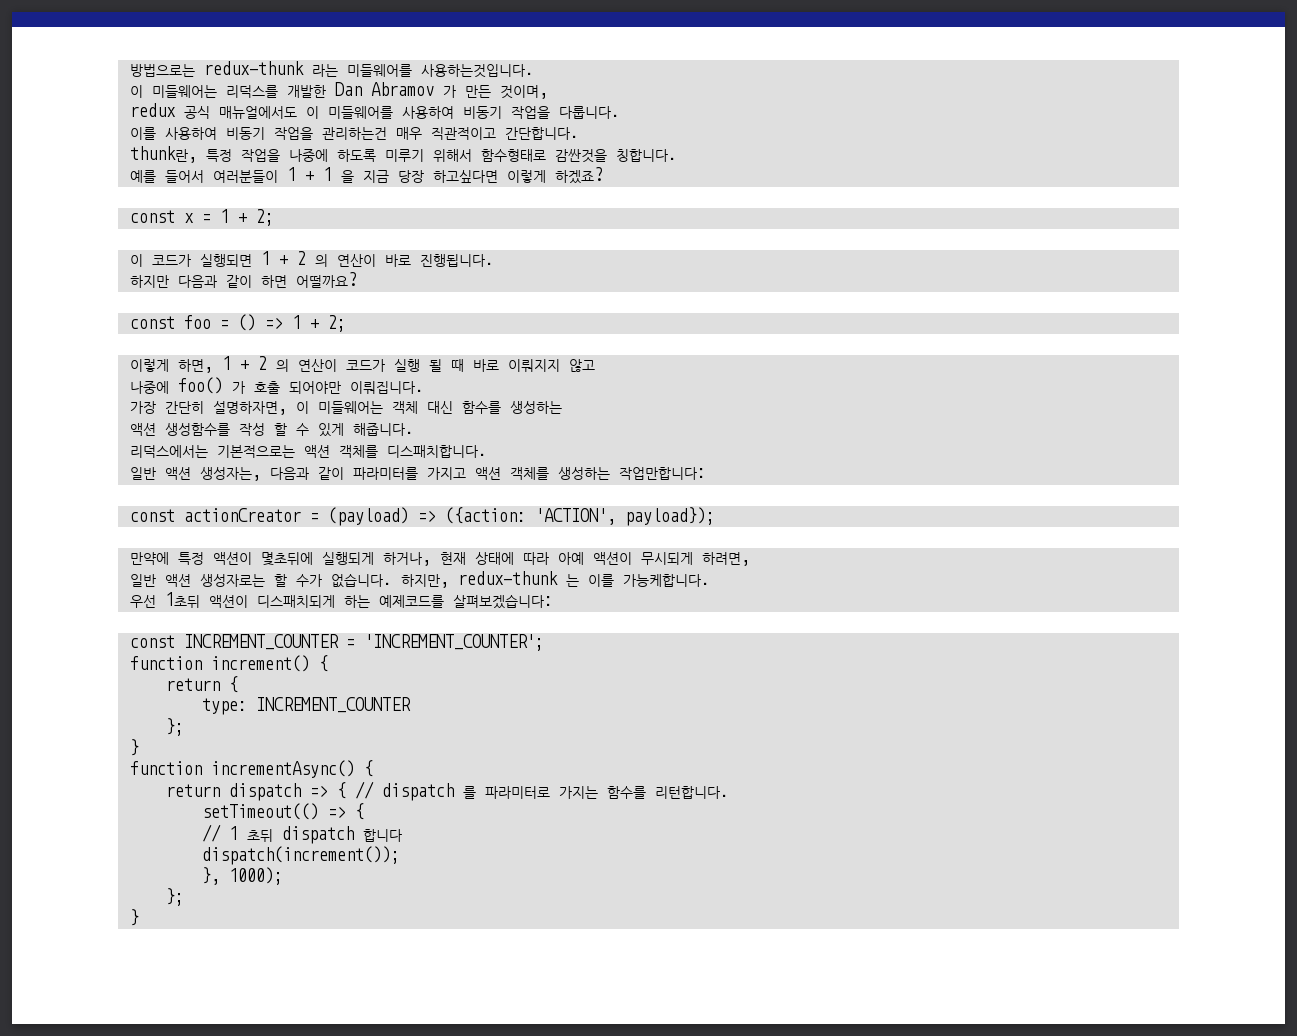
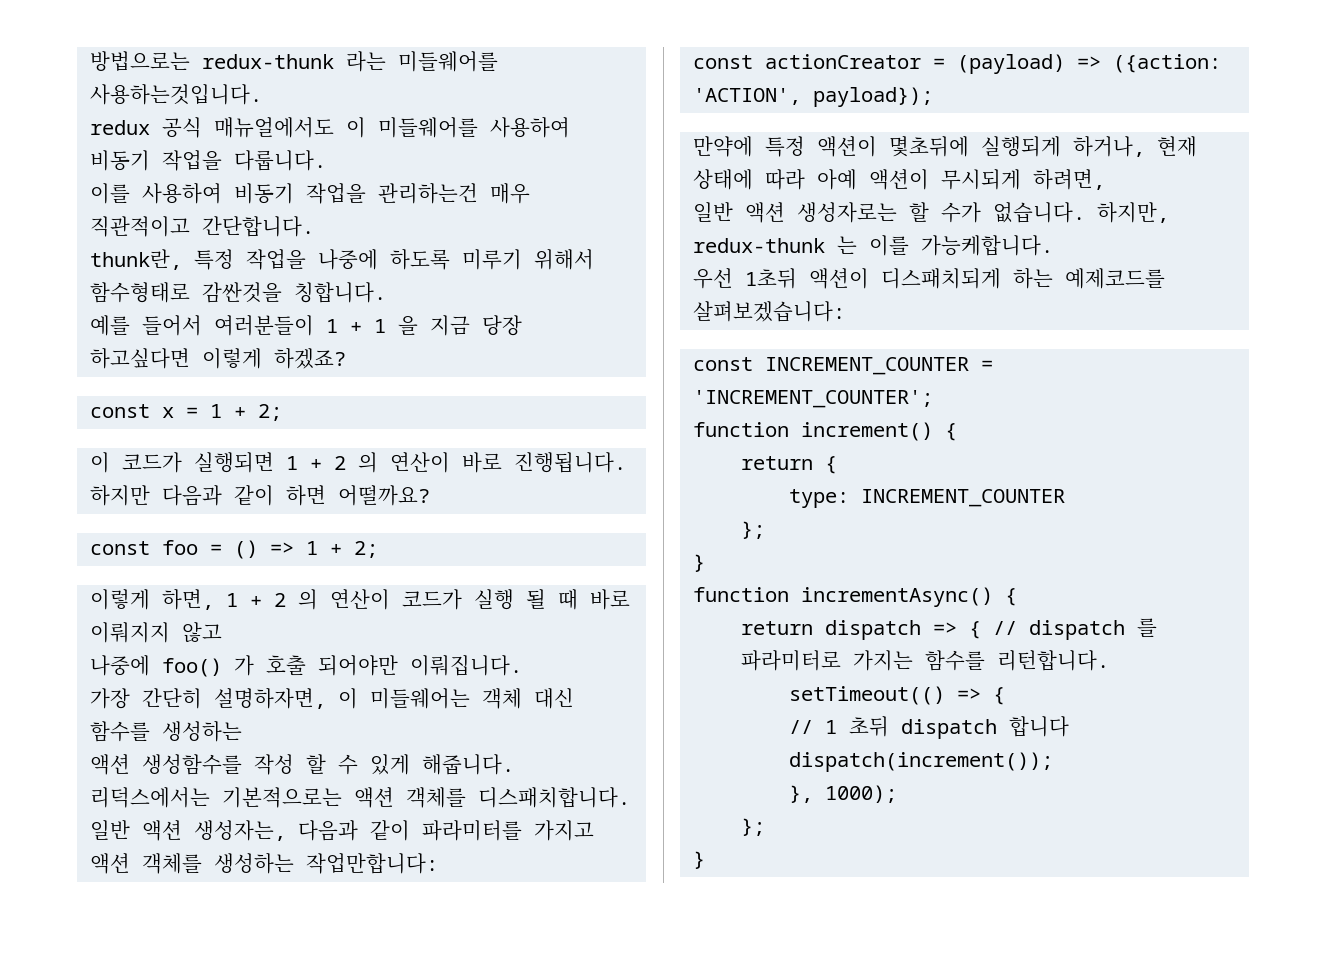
- 이 미들웨어는 리덕스를 개발한 Dan Abramov 가 만든 것이며,

